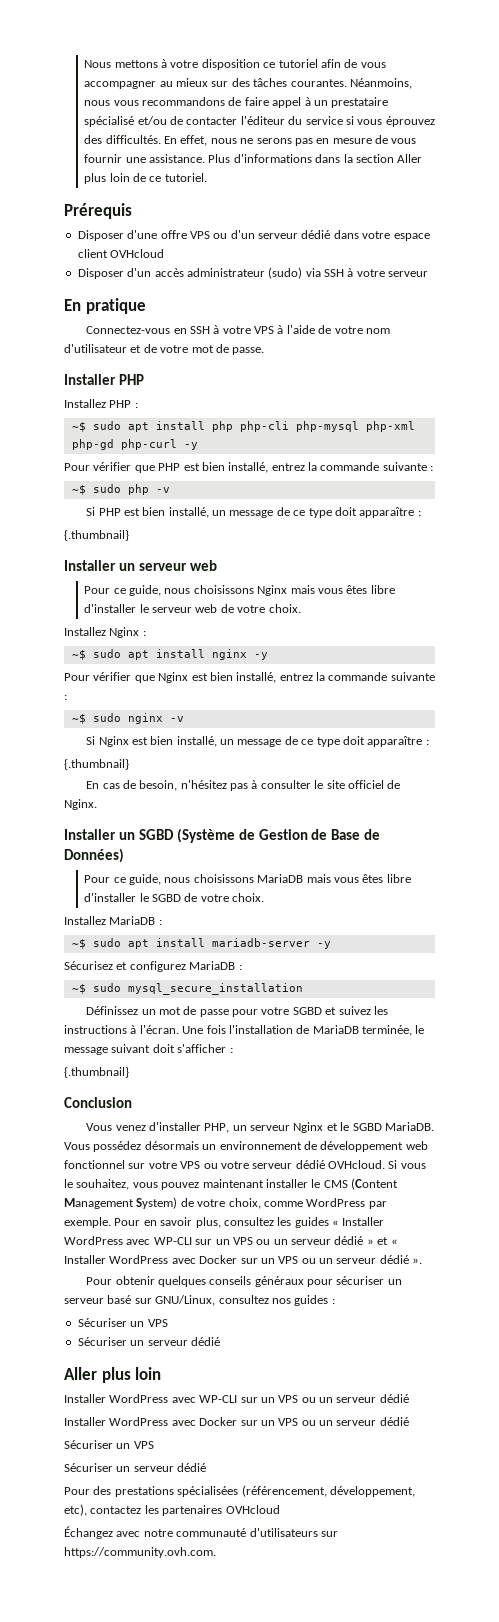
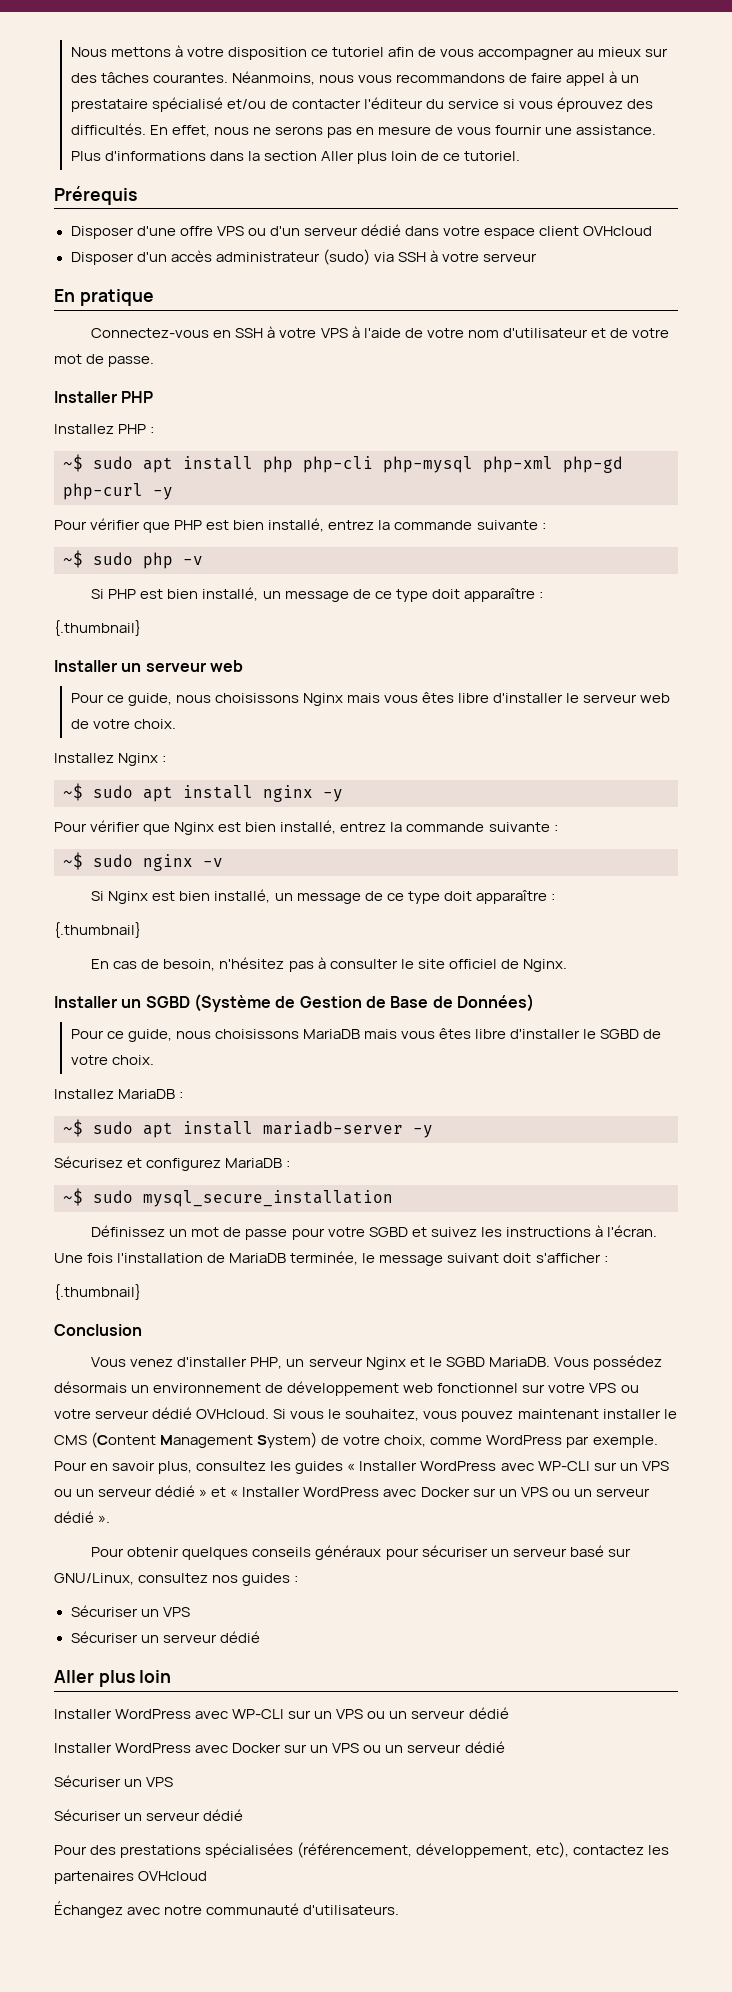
- Échangez avec notre communauté d'utilisateurs sur https://community.ovh.com.
+ Échangez avec notre communauté d'utilisateurs.

